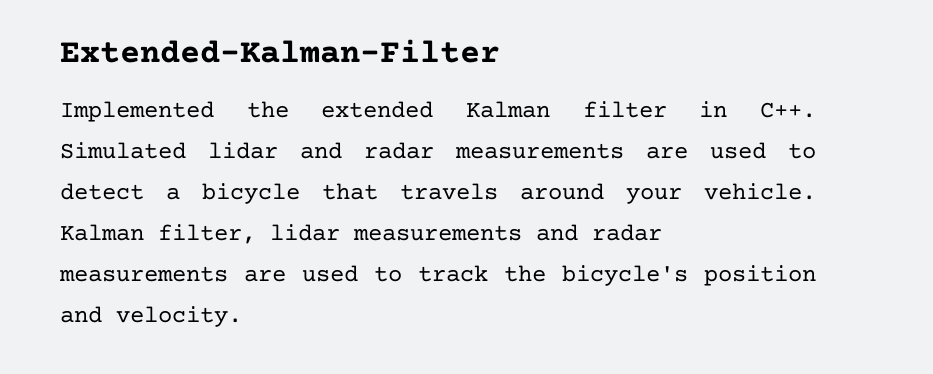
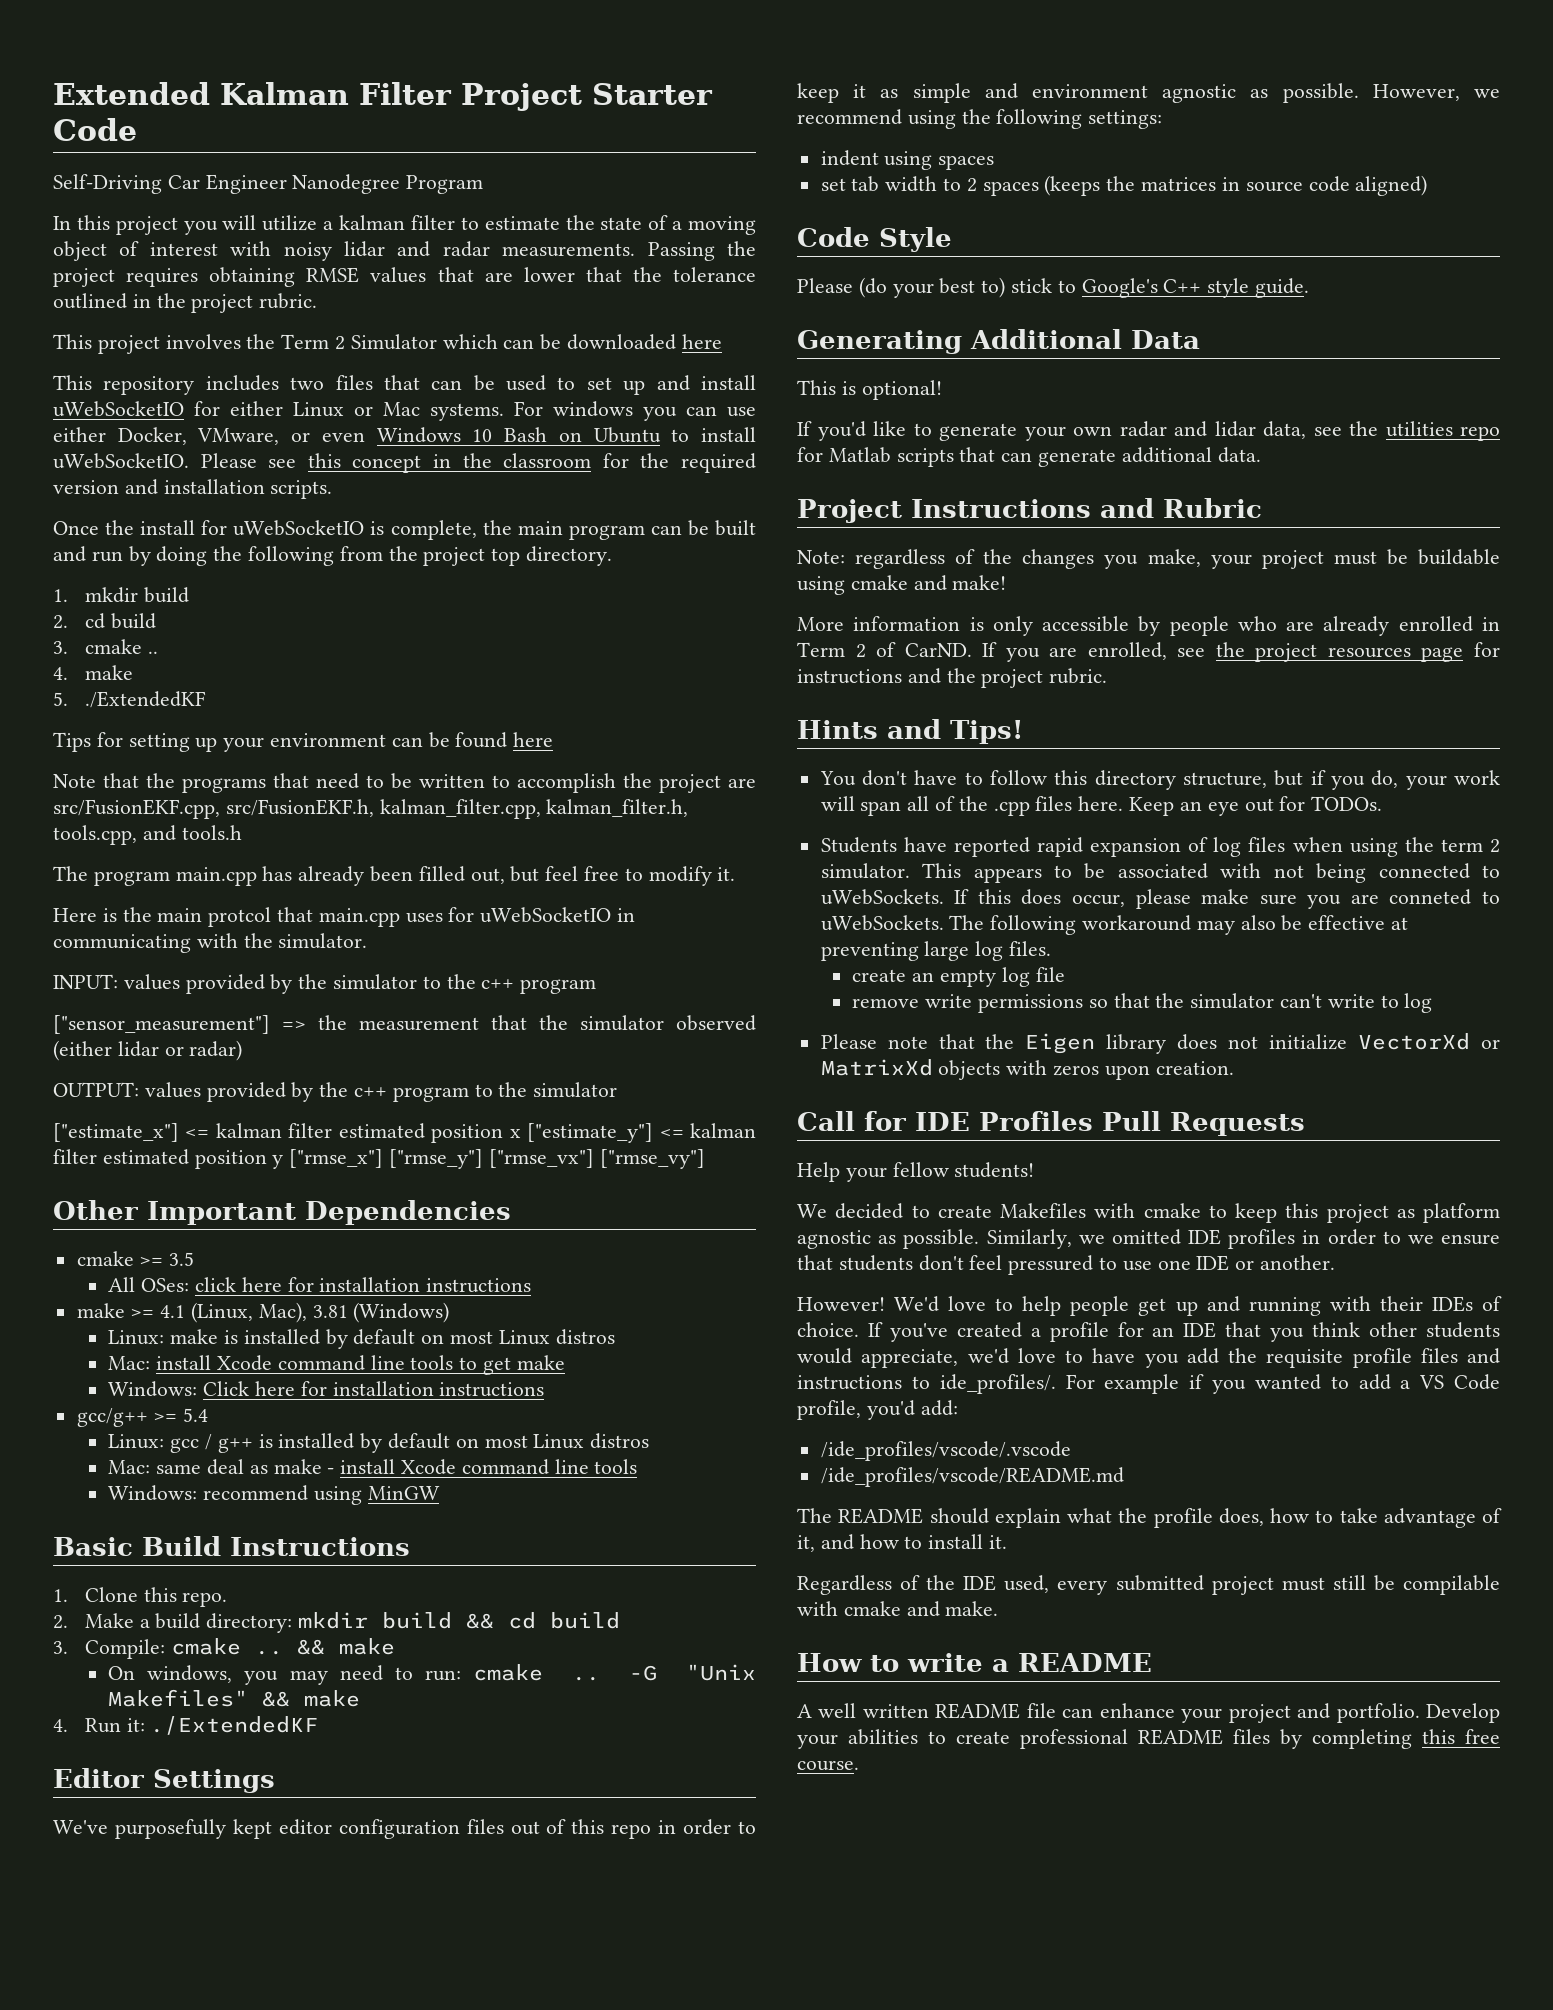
- Extended-Kalman-Filter
- Implemented the extended Kalman filter in C++. Simulated lidar and radar measurements are used to detect a bicycle that travels around your vehicle. Kalman filter, lidar measurements and radar measurements are used to track the bicycle's position and velocity.
+ Extended Kalman Filter Project Starter Code
+ Self-Driving Car Engineer Nanodegree Program
+ In this project you will utilize a kalman filter to estimate the state of a moving object of interest with noisy lidar and radar measurements. Passing the project requires obtaining RMSE values that are lower that the tolerance outlined in the project rubric.
+ This project involves the Term 2 Simulator which can be downloaded here
+ This repository includes two files that can be used to set up and install uWebSocketIO for either Linux or Mac systems. For windows you can use either Docker, VMware, or even Windows 10 Bash on Ubuntu to install uWebSocketIO. Please see this concept in the classroom for the required version and installation scripts.
+ Once the install for uWebSocketIO is complete, the main program can be built and run by doing the following from the project top directory.
+ 1. mkdir build
+ 2. cd build
+ 3. cmake ..
+ 4. make
+ 5. ./ExtendedKF
+ Tips for setting up your environment can be found here
+ Note that the programs that need to be written to accomplish the project are src/FusionEKF.cpp, src/FusionEKF.h, kalman_filter.cpp, kalman_filter.h, tools.cpp, and tools.h
+ The program main.cpp has already been filled out, but feel free to modify it.
+ Here is the main protcol that main.cpp uses for uWebSocketIO in communicating with the simulator.
+ INPUT: values provided by the simulator to the c++ program
+ ["sensor_measurement"] => the measurement that the simulator observed (either lidar or radar)
+ OUTPUT: values provided by the c++ program to the simulator
+ ["estimate_x"] <= kalman filter estimated position x ["estimate_y"] <= kalman filter estimated position y ["rmse_x"] ["rmse_y"] ["rmse_vx"] ["rmse_vy"]
+ Other Important Dependencies
+ cmake >= 3.5
+ All OSes: click here for installation instructions
+ make >= 4.1 (Linux, Mac), 3.81 (Windows)
+ Linux: make is installed by default on most Linux distros
+ Mac: install Xcode command line tools to get make
+ Windows: Click here for installation instructions
+ gcc/g++ >= 5.4
+ Linux: gcc / g++ is installed by default on most Linux distros
+ Mac: same deal as make - install Xcode command line tools
+ Windows: recommend using MinGW
+ Basic Build Instructions
+ 1. Clone this repo.
+ 2. Make a build directory: mkdir build && cd build
+ 3. Compile: cmake .. && make
+ On windows, you may need to run: cmake .. -G "Unix Makefiles" && make
+ 4. Run it: ./ExtendedKF
+ Editor Settings
+ We've purposefully kept editor configuration files out of this repo in order to keep it as simple and environment agnostic as possible. However, we recommend using the following settings:
+ indent using spaces
+ set tab width to 2 spaces (keeps the matrices in source code aligned)
+ Code Style
+ Please (do your best to) stick to Google's C++ style guide.
+ Generating Additional Data
+ This is optional!
+ If you'd like to generate your own radar and lidar data, see the utilities repo for Matlab scripts that can generate additional data.
+ Project Instructions and Rubric
+ Note: regardless of the changes you make, your project must be buildable using cmake and make!
+ More information is only accessible by people who are already enrolled in Term 2 of CarND. If you are enrolled, see the project resources page for instructions and the project rubric.
+ Hints and Tips!
+ You don't have to follow this directory structure, but if you do, your work will span all of the .cpp files here. Keep an eye out for TODOs.
+ Students have reported rapid expansion of log files when using the term 2 simulator. This appears to be associated with not being connected to uWebSockets. If this does occur, please make sure you are conneted to uWebSockets. The following workaround may also be effective at preventing large log files.
+ create an empty log file
+ remove write permissions so that the simulator can't write to log
+ Please note that the Eigen library does not initialize VectorXd or MatrixXd objects with zeros upon creation.
+ Call for IDE Profiles Pull Requests
+ Help your fellow students!
+ We decided to create Makefiles with cmake to keep this project as platform agnostic as possible. Similarly, we omitted IDE profiles in order to we ensure that students don't feel pressured to use one IDE or another.
+ However! We'd love to help people get up and running with their IDEs of choice. If you've created a profile for an IDE that you think other students would appreciate, we'd love to have you add the requisite profile files and instructions to ide_profiles/. For example if you wanted to add a VS Code profile, you'd add:
+ /ide_profiles/vscode/.vscode
+ /ide_profiles/vscode/README.md
+ The README should explain what the profile does, how to take advantage of it, and how to install it.
+ Regardless of the IDE used, every submitted project must still be compilable with cmake and make.
+ How to write a README
+ A well written README file can enhance your project and portfolio. Develop your abilities to create professional README files by completing this free course.

